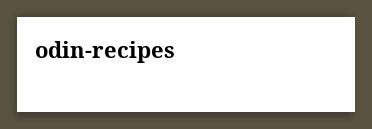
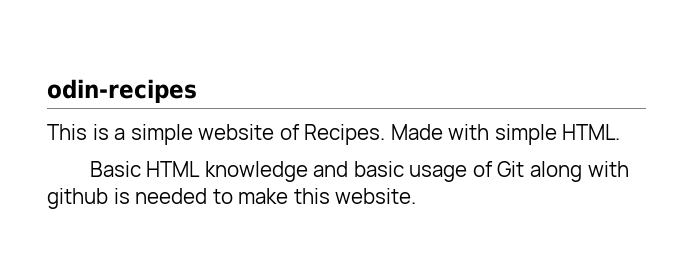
+ This is a simple website of Recipes. Made with simple HTML.
+ Basic HTML knowledge and basic usage of Git along with github is needed to make this website.

